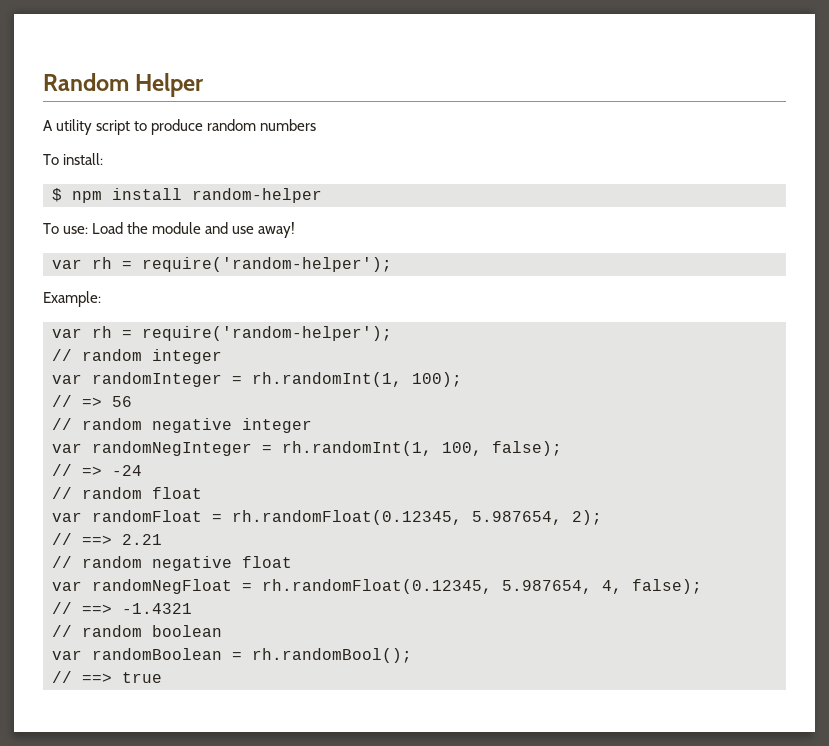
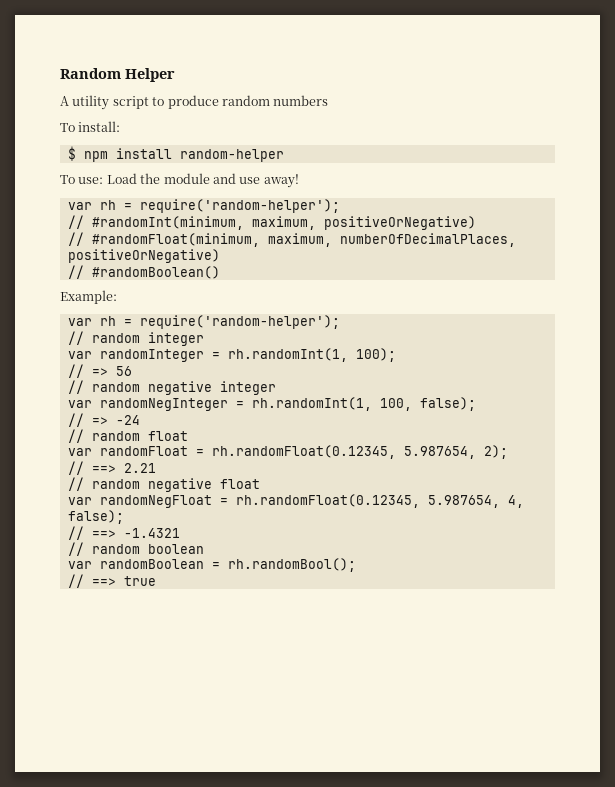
+ // #randomInt(minimum, maximum, positiveOrNegative)
+ // #randomFloat(minimum, maximum, numberOfDecimalPlaces, positiveOrNegative)
+ // #randomBoolean()

